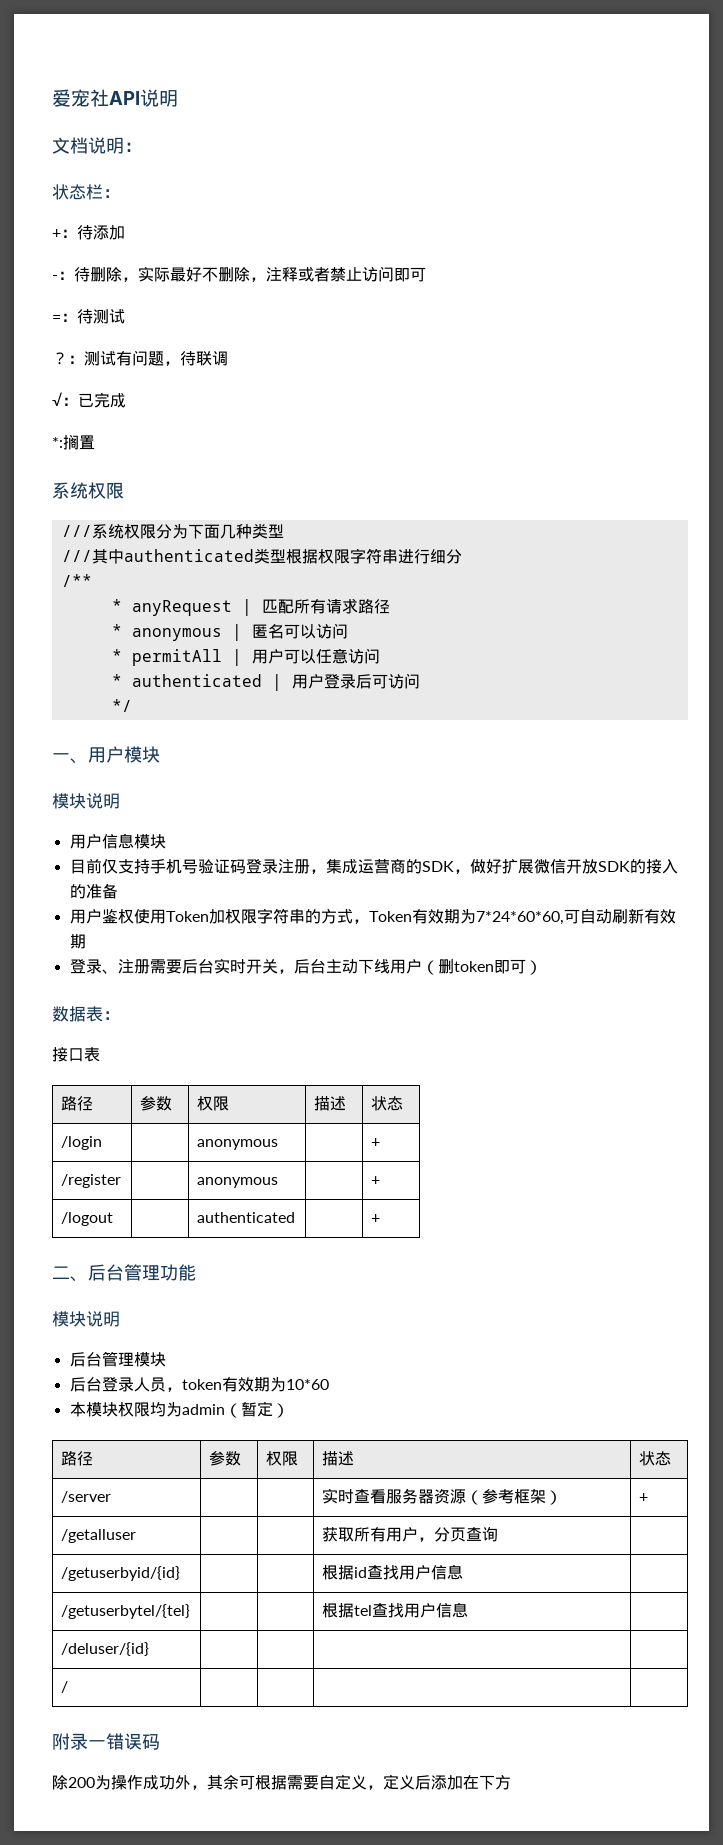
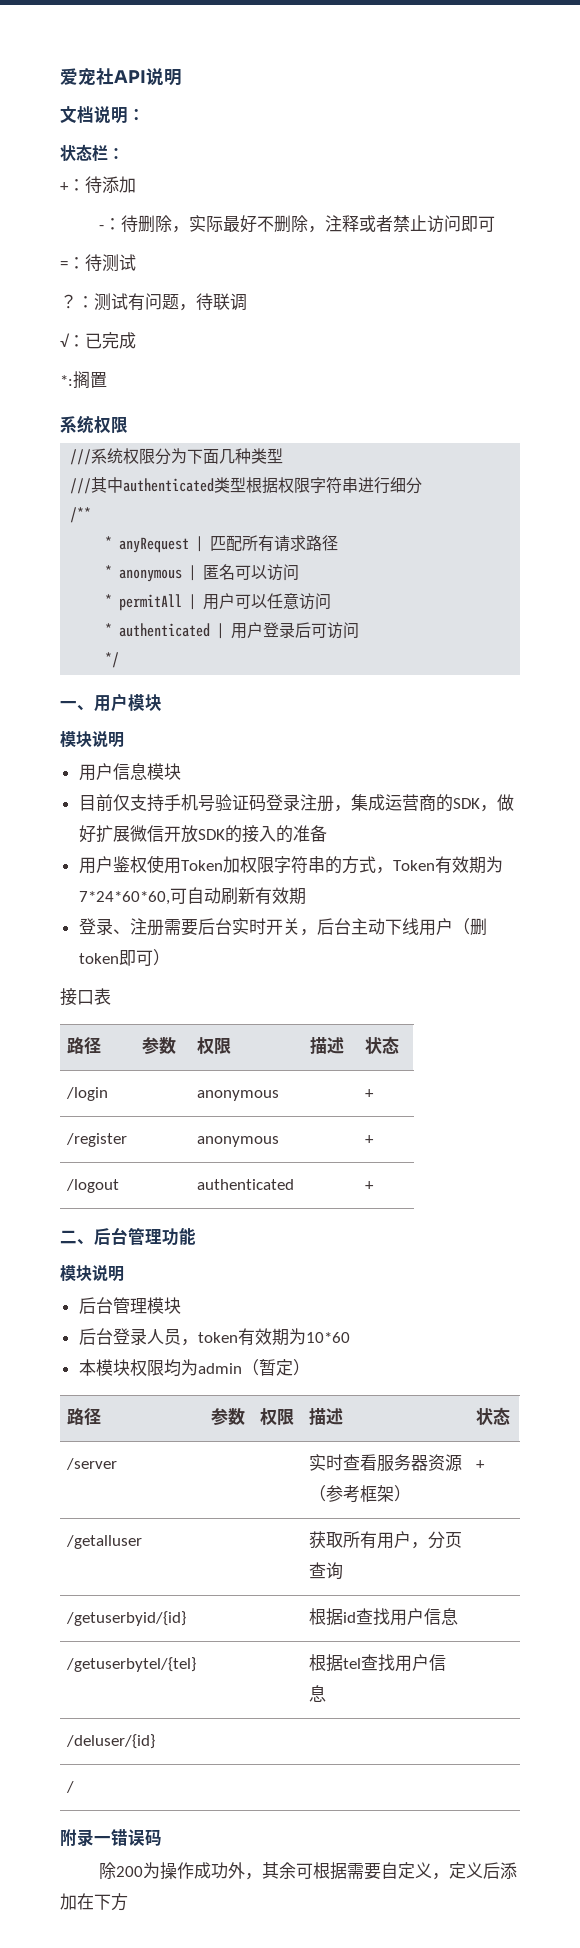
- 数据表：

